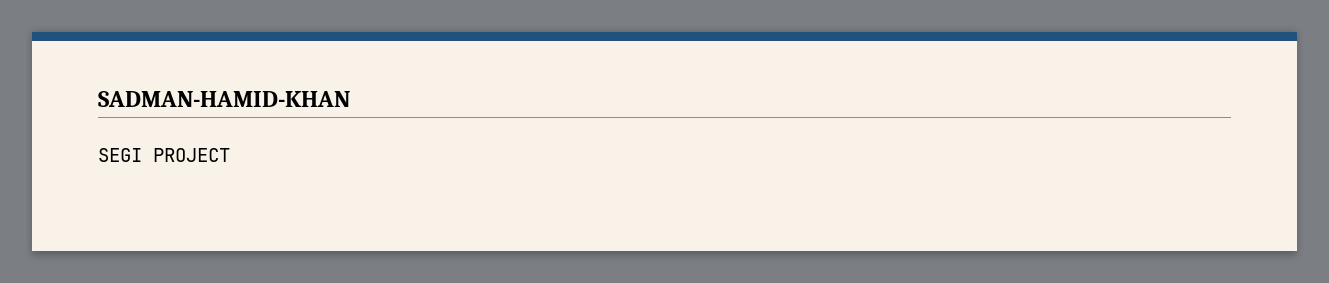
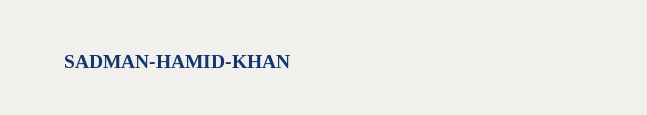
- SEGI PROJECT

